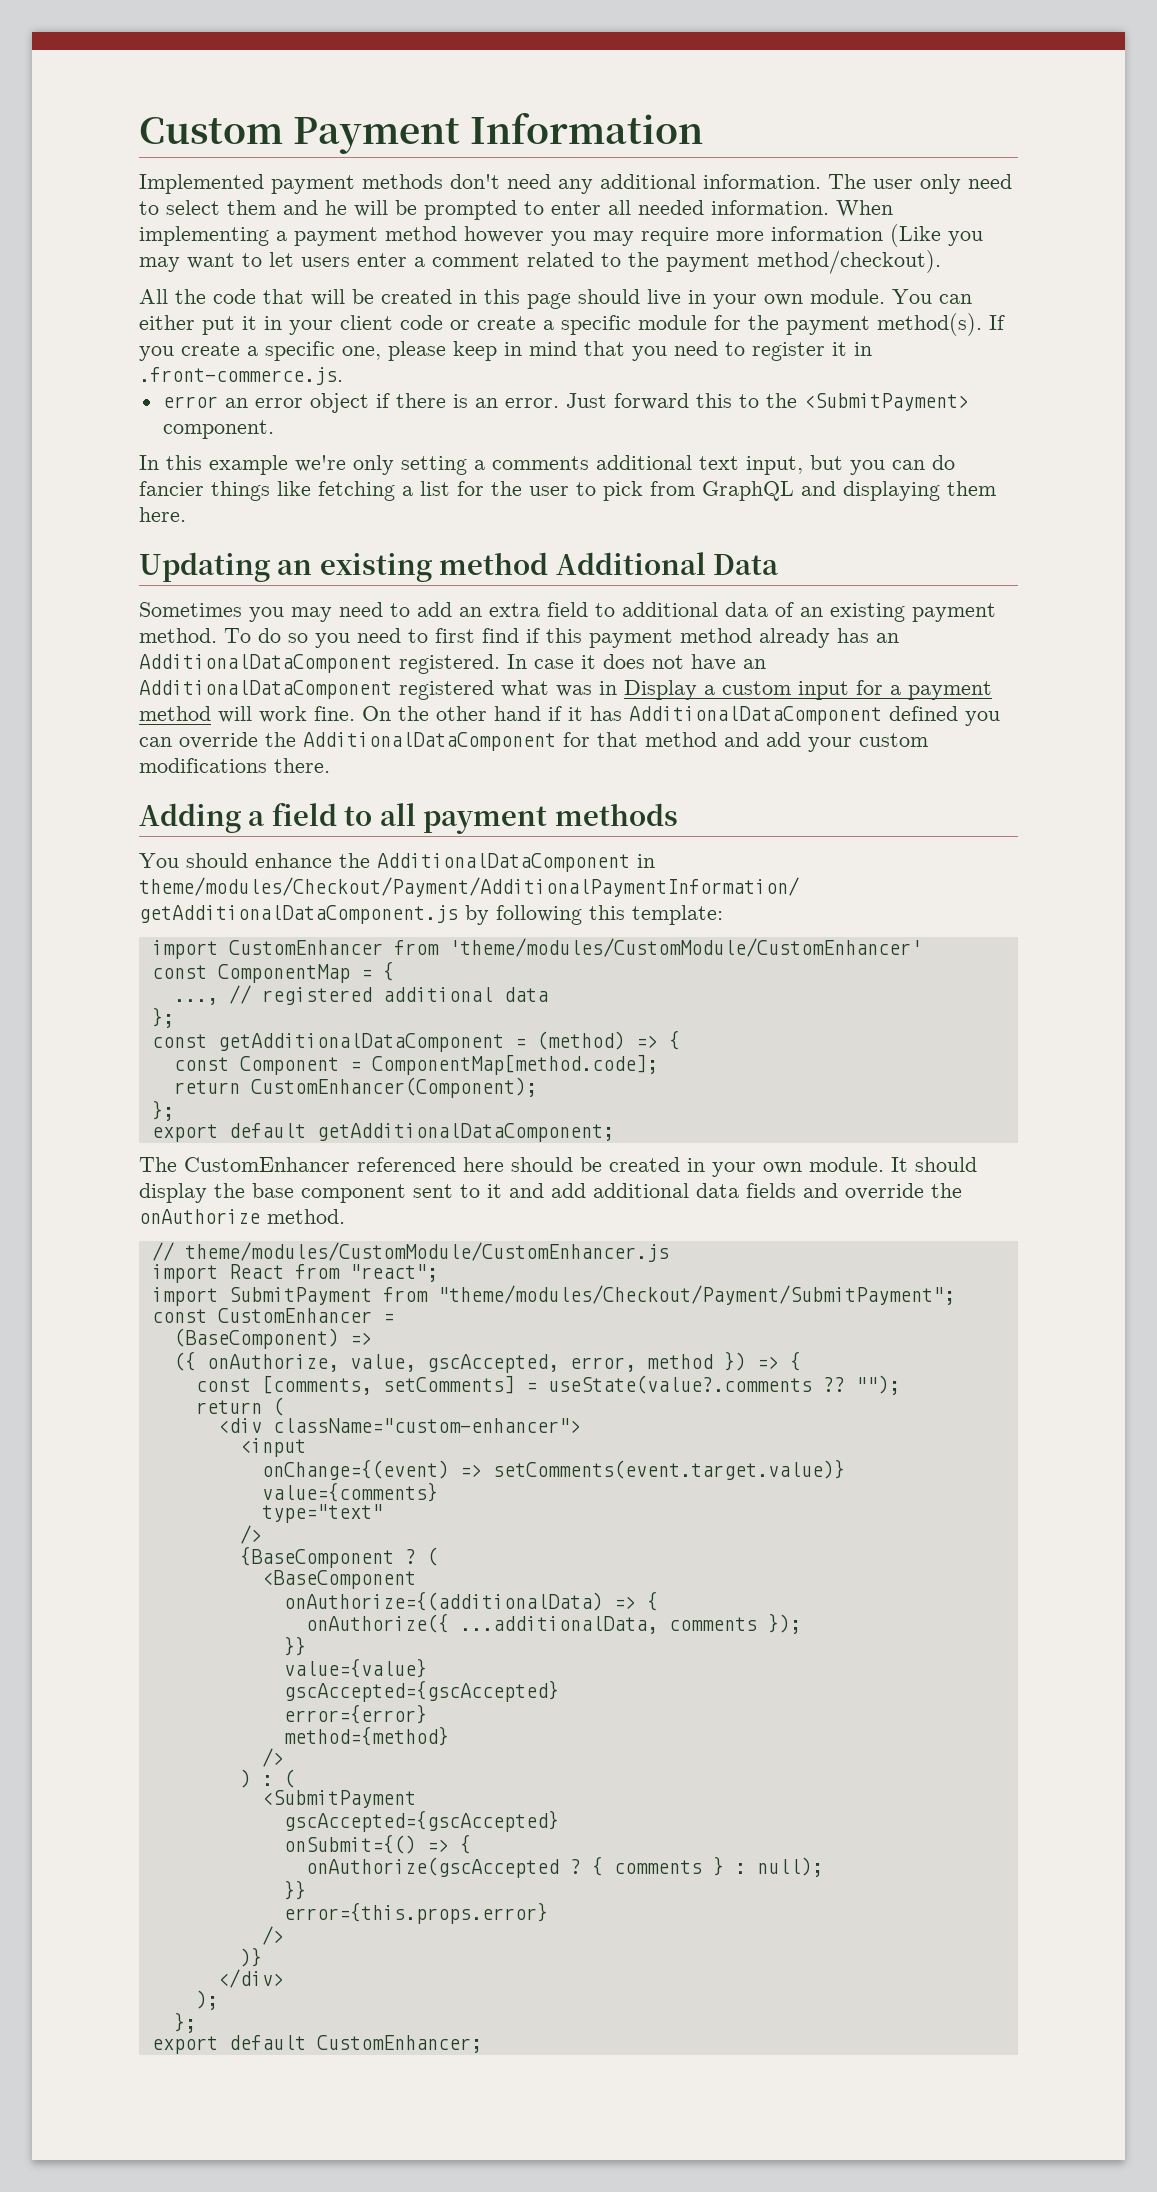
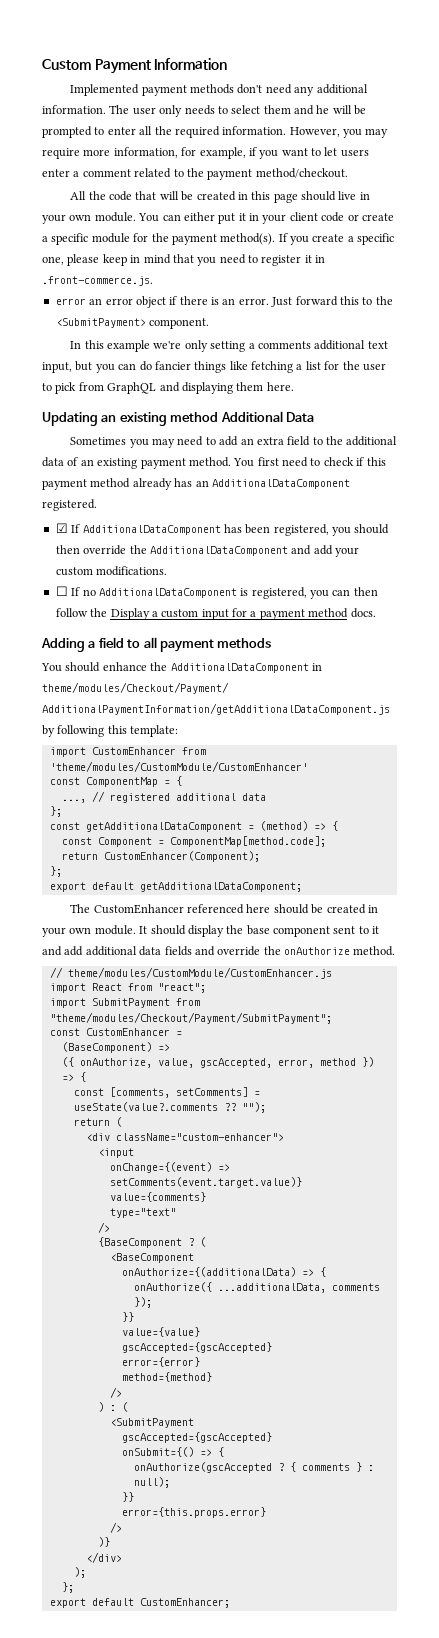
- The user only need to select them and he will be prompted to enter all needed information. When implementing a payment method however you may require more information (Like you may want to let users enter a comment related to the payment method/checkout).
+ The user only needs to select them and he will be prompted to enter all the required information. However, you may require more information, for example, if you want to let users enter a comment related to the payment method/checkout.
- Sometimes you may need to add an extra field to additional data of an existing payment method.
+ Sometimes you may need to add an extra field to the additional data of an existing payment method.
- To do so you need to first find if this payment method already has an AdditionalDataComponent registered. In case it does not have an AdditionalDataComponent registered what was in Display a custom input for a payment method will work fine. On the other hand if it has AdditionalDataComponent defined you can override the AdditionalDataComponent for that method and add your custom modifications there.
+ You first need to check if this payment method already has an AdditionalDataComponent registered.
+ ☑ If AdditionalDataComponent has been registered, you should then override the AdditionalDataComponent and add your custom modifications.
+ ☐ If no AdditionalDataComponent is registered, you can then follow the Display a custom input for a payment method docs.

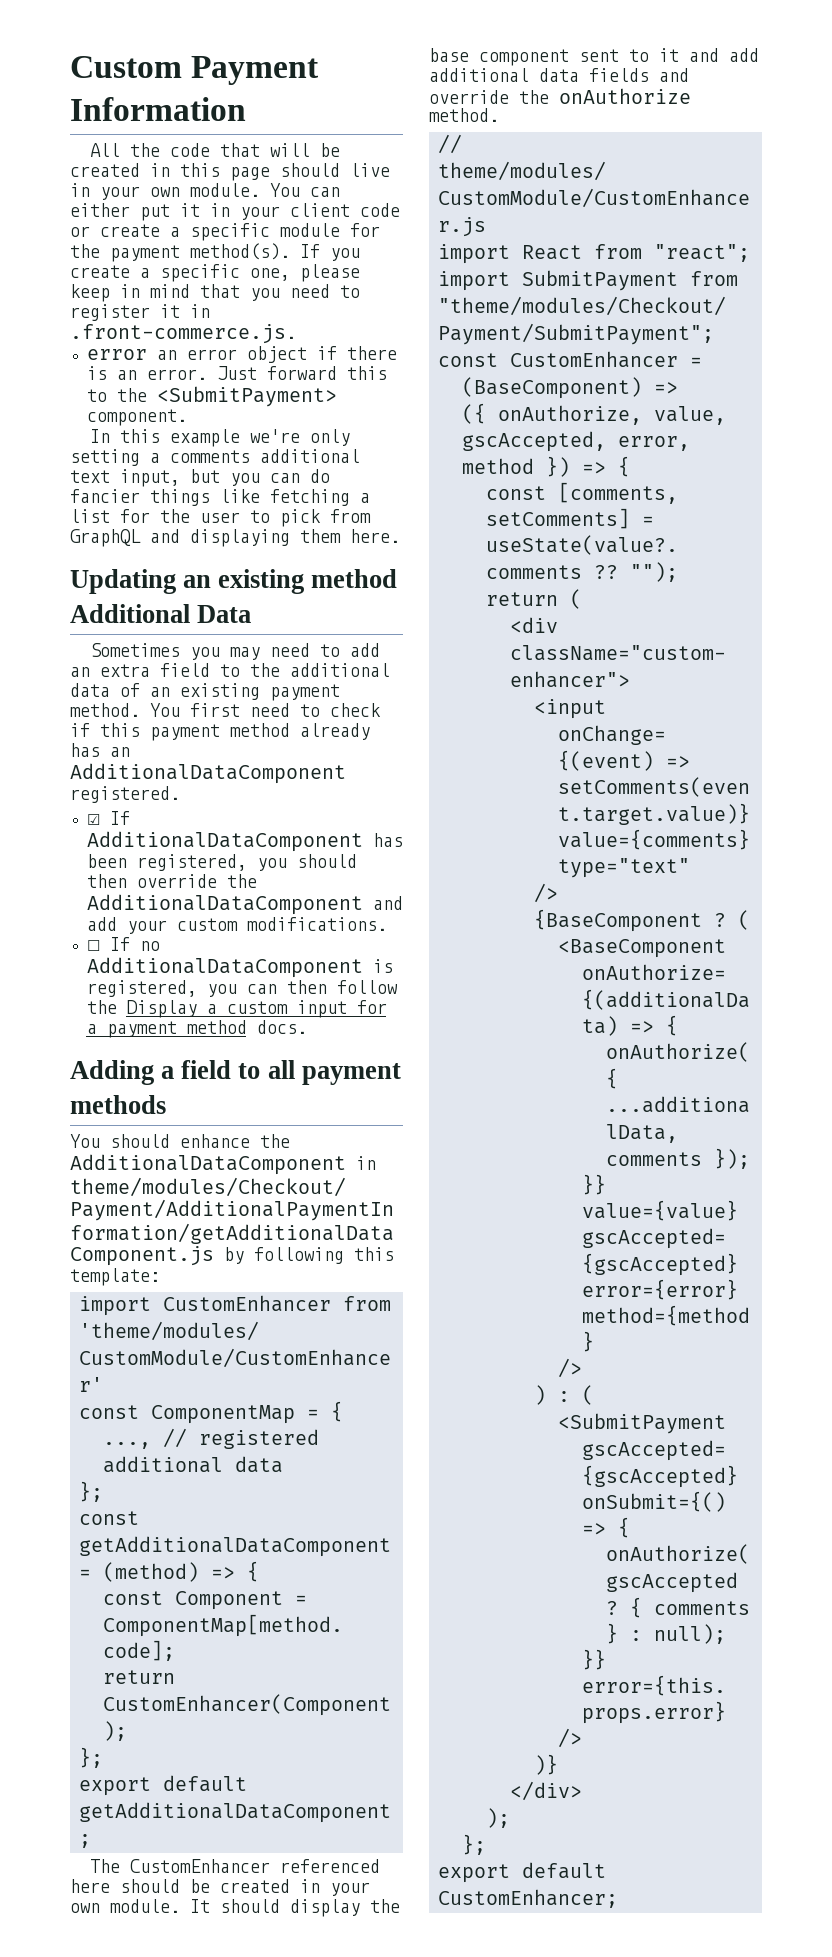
- Implemented payment methods don't need any additional information. The user only needs to select them and he will be prompted to enter all the required information. However, you may require more information, for example, if you want to let users enter a comment related to the payment method/checkout.

